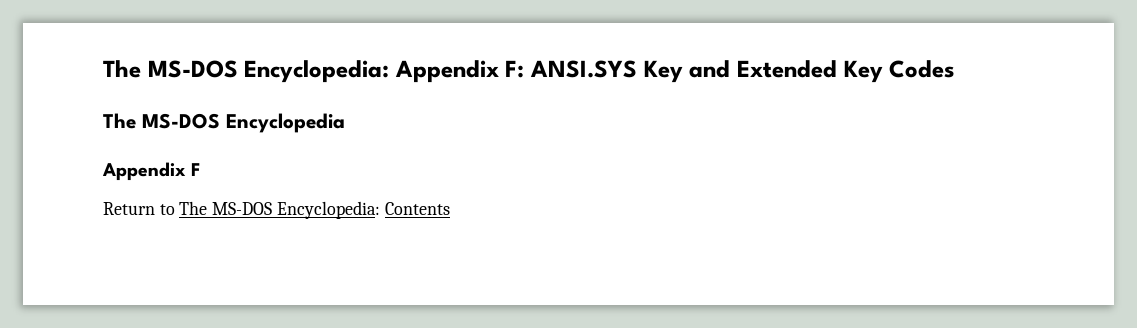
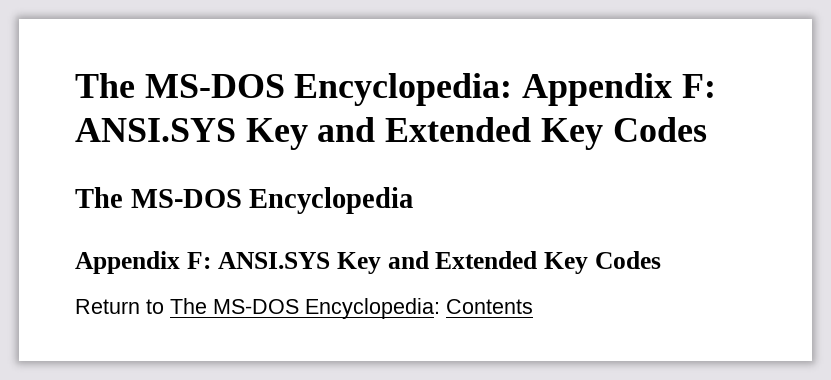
  The MS-DOS Encyclopedia
- Appendix F
+ Appendix F: ANSI.SYS Key and Extended Key Codes

